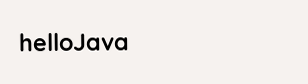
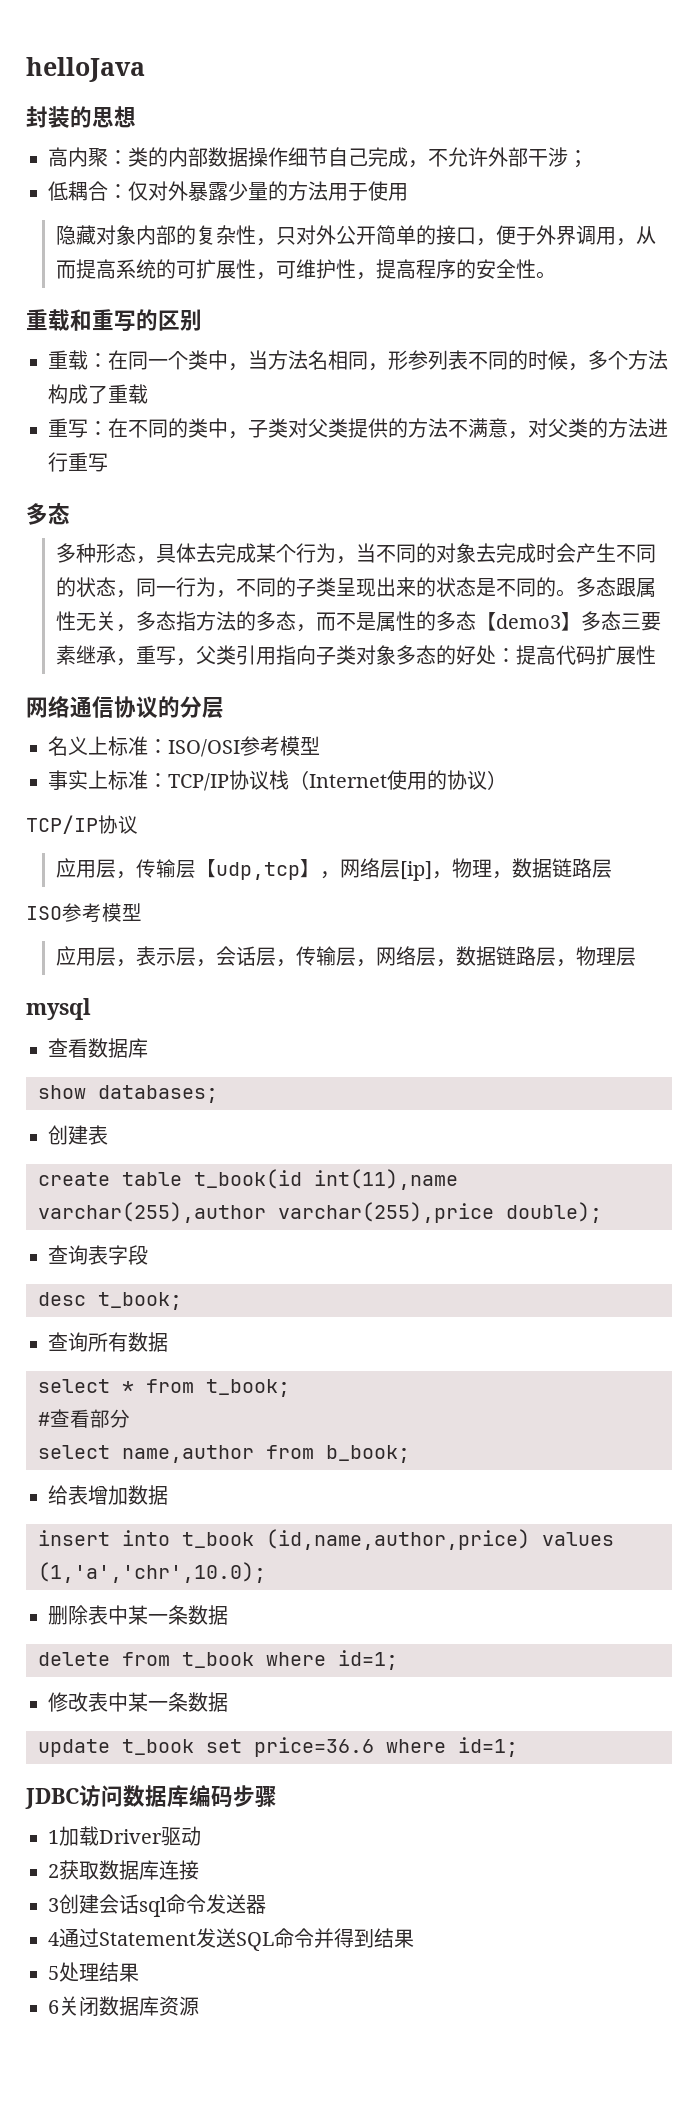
+ 封装的思想
+ 高内聚：类的内部数据操作细节自己完成，不允许外部干涉；
+ 低耦合：仅对外暴露少量的方法用于使用
+ 隐藏对象内部的复杂性，只对外公开简单的接口，便于外界调用，从而提高系统的可扩展性，可维护性，提高程序的安全性。
+ 重载和重写的区别
+ 重载：在同一个类中，当方法名相同，形参列表不同的时候，多个方法构成了重载
+ 重写：在不同的类中，子类对父类提供的方法不满意，对父类的方法进行重写
+ 多态
+ 多种形态，具体去完成某个行为，当不同的对象去完成时会产生不同的状态，同一行为，不同的子类呈现出来的状态是不同的。多态跟属性无关，多态指方法的多态，而不是属性的多态【demo3】多态三要素继承，重写，父类引用指向子类对象多态的好处：提高代码扩展性
+ 网络通信协议的分层
+ 名义上标准：ISO/OSI参考模型
+ 事实上标准：TCP/IP协议栈（Internet使用的协议）
+ TCP/IP协议
+ 应用层，传输层【udp,tcp】，网络层[ip]，物理，数据链路层
+ ISO参考模型
+ 应用层，表示层，会话层，传输层，网络层，数据链路层，物理层
+ mysql
+ 查看数据库
+ show databases;
+ 创建表
+ create table t_book(id int(11),name varchar(255),author varchar(255),price double);
+ 查询表字段
+ desc t_book;
+ 查询所有数据
+ select * from t_book;
+ #查看部分
+ select name,author from b_book;
+ 给表增加数据
+ insert into t_book (id,name,author,price) values (1,'a','chr',10.0);
+ 删除表中某一条数据
+ delete from t_book where id=1;
+ 修改表中某一条数据
+ update t_book set price=36.6 where id=1;
+ JDBC访问数据库编码步骤
+ 1加载Driver驱动
+ 2获取数据库连接
+ 3创建会话sql命令发送器
+ 4通过Statement发送SQL命令并得到结果
+ 5处理结果
+ 6关闭数据库资源

